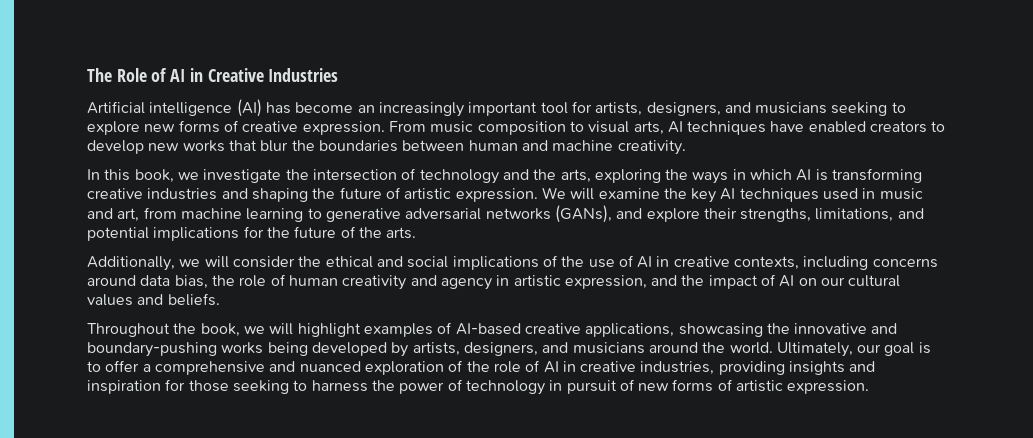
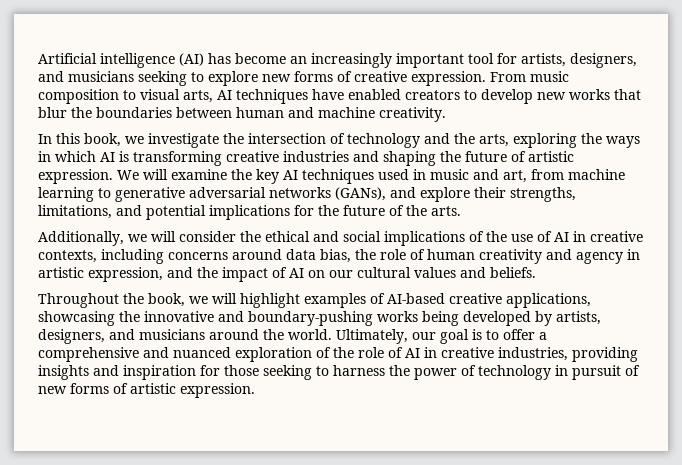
- The Role of AI in Creative Industries

